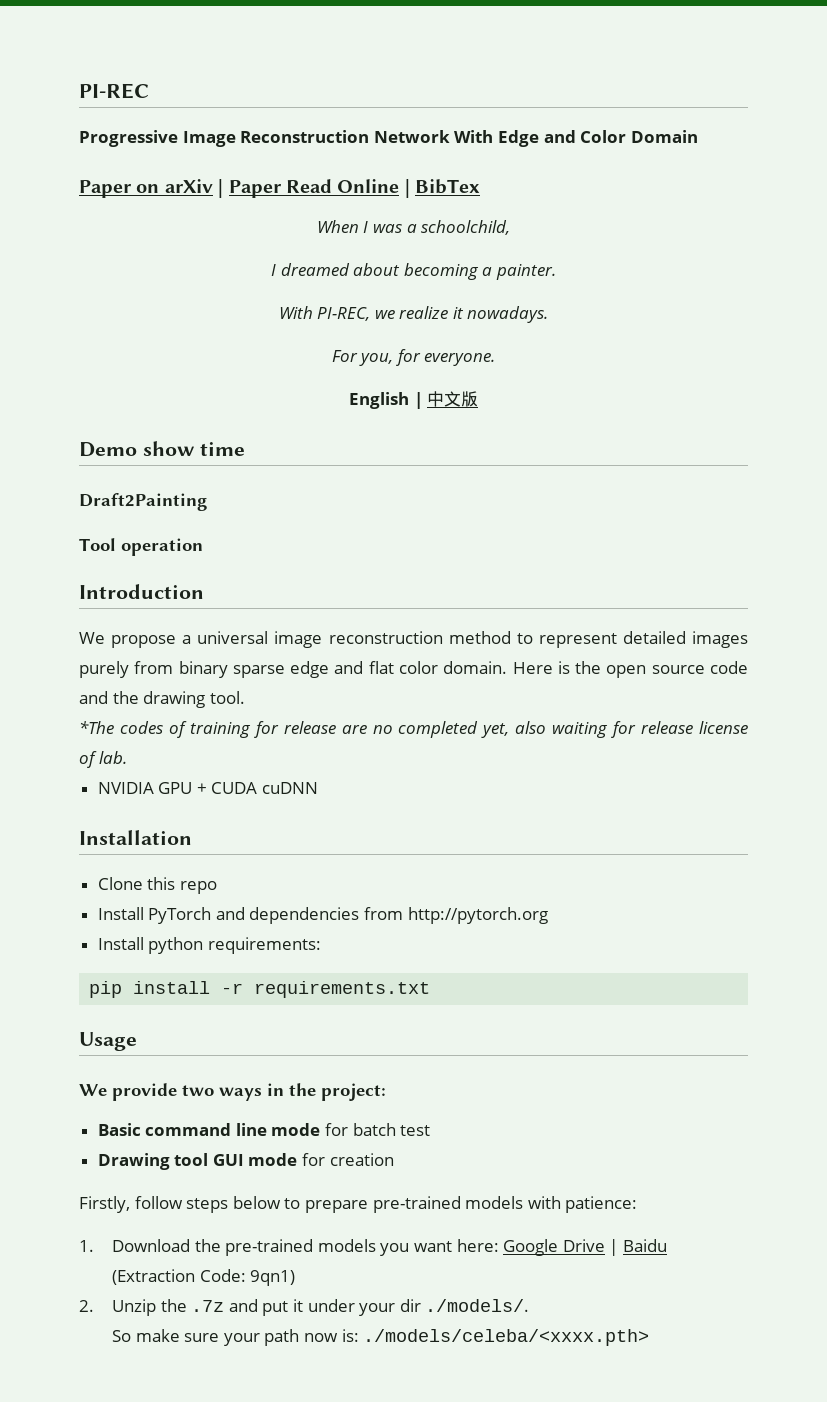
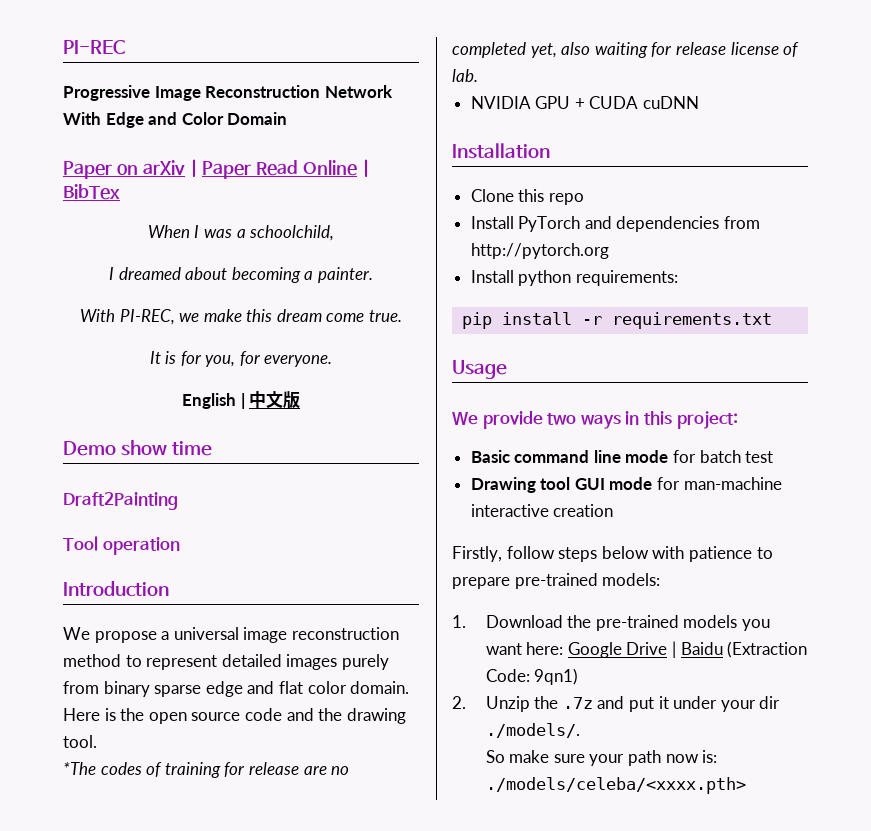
- With PI-REC, we realize it nowadays.
- For you, for everyone.
+ With PI-REC, we make this dream come true.
+ It is for you, for everyone.
- We provide two ways in the project:
+ We provide two ways in this project:
- Drawing tool GUI mode for creation
+ Drawing tool GUI mode for man-machine interactive creation
- Firstly, follow steps below to prepare pre-trained models with patience:
+ Firstly, follow steps below with patience to prepare pre-trained models:

